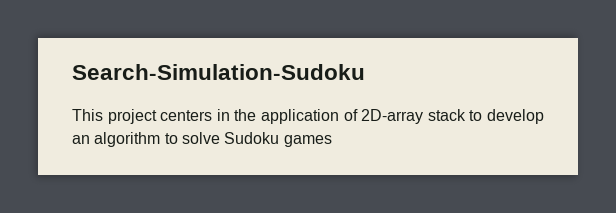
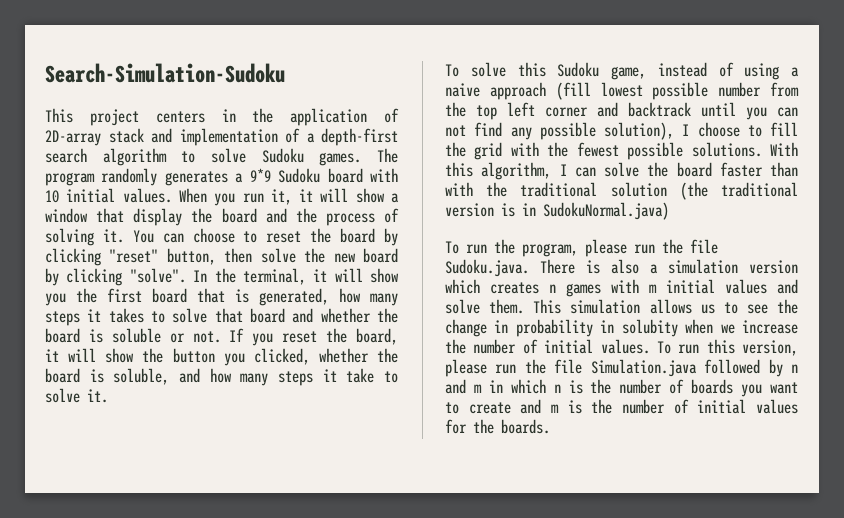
- This project centers in the application of 2D-array stack to develop an algorithm to solve Sudoku games
+ This project centers in the application of 2D-array stack and implementation of a depth-first search algorithm to solve Sudoku games. The program randomly generates a 9*9 Sudoku board with 10 initial values. When you run it, it will show a window that display the board and the process of solving it. You can choose to reset the board by clicking "reset" button, then solve the new board by clicking "solve". In the terminal, it will show you the first board that is generated, how many steps it takes to solve that board and whether the board is soluble or not. If you reset the board, it will show the button you clicked, whether the board is soluble, and how many steps it take to solve it.
+ To solve this Sudoku game, instead of using a naive approach (fill lowest possible number from the top left corner and backtrack until you can not find any possible solution), I choose to fill the grid with the fewest possible solutions. With this algorithm, I can solve the board faster than with the traditional solution (the traditional version is in SudokuNormal.java)
+ To run the program, please run the file Sudoku.java. There is also a simulation version which creates n games with m initial values and solve them. This simulation allows us to see the change in probability in solubity when we increase the number of initial values. To run this version, please run the file Simulation.java followed by n and m in which n is the number of boards you want to create and m is the number of initial values for the boards.

